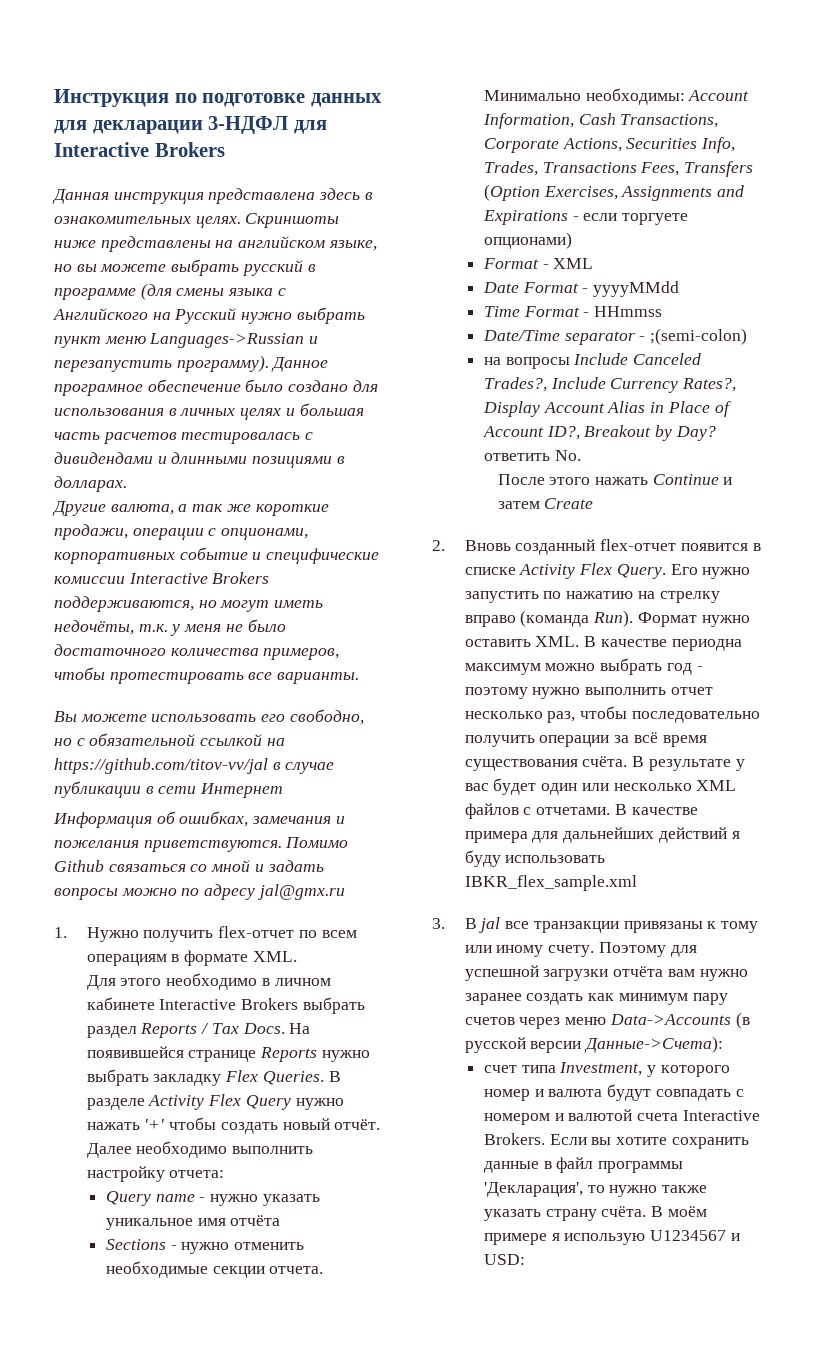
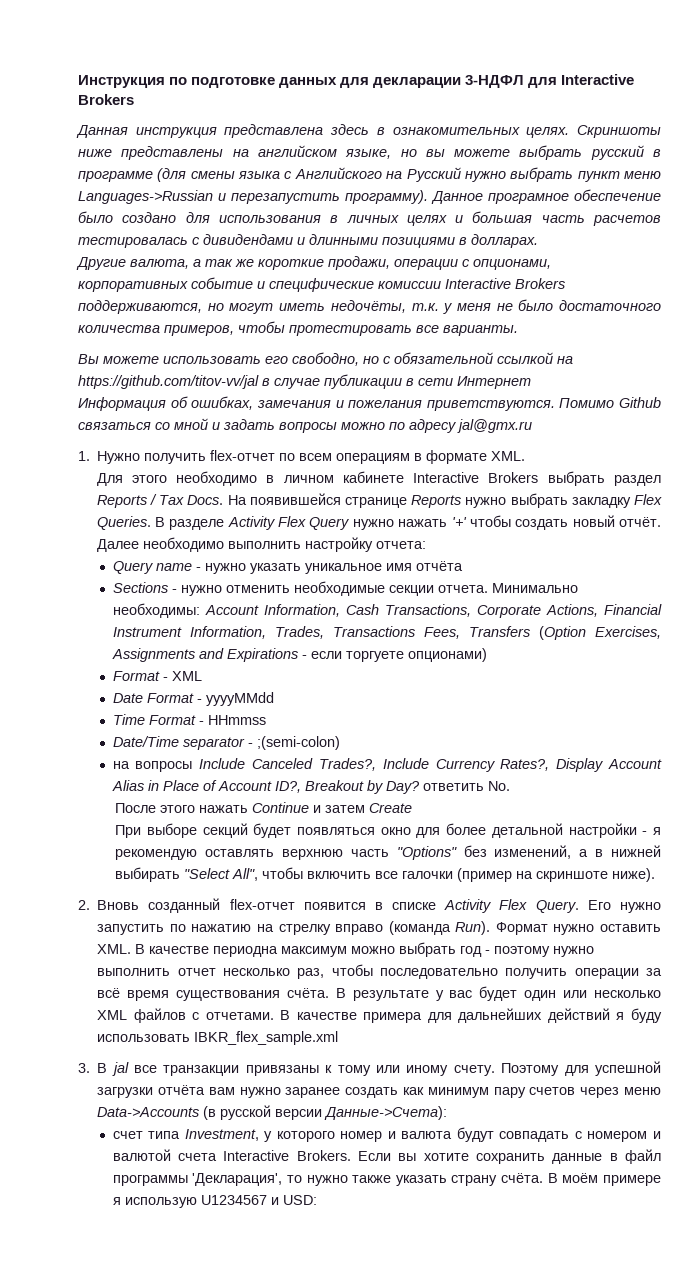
- Минимально необходимы: Account Information, Cash Transactions, Corporate Actions, Securities Info, Trades, Transactions Fees, Transfers (Option Exercises, Assignments and Expirations - если торгуете опционами)
+ Минимально необходимы: Account Information, Cash Transactions, Corporate Actions, Financial Instrument Information, Trades, Transactions Fees, Transfers (Option Exercises, Assignments and Expirations - если торгуете опционами)
+ При выборе секций будет появляться окно для более детальной настройки - я рекомендую оставлять верхнюю часть "Options" без изменений, а в нижней выбирать "Select All", чтобы включить все галочки (пример на скриншоте ниже).

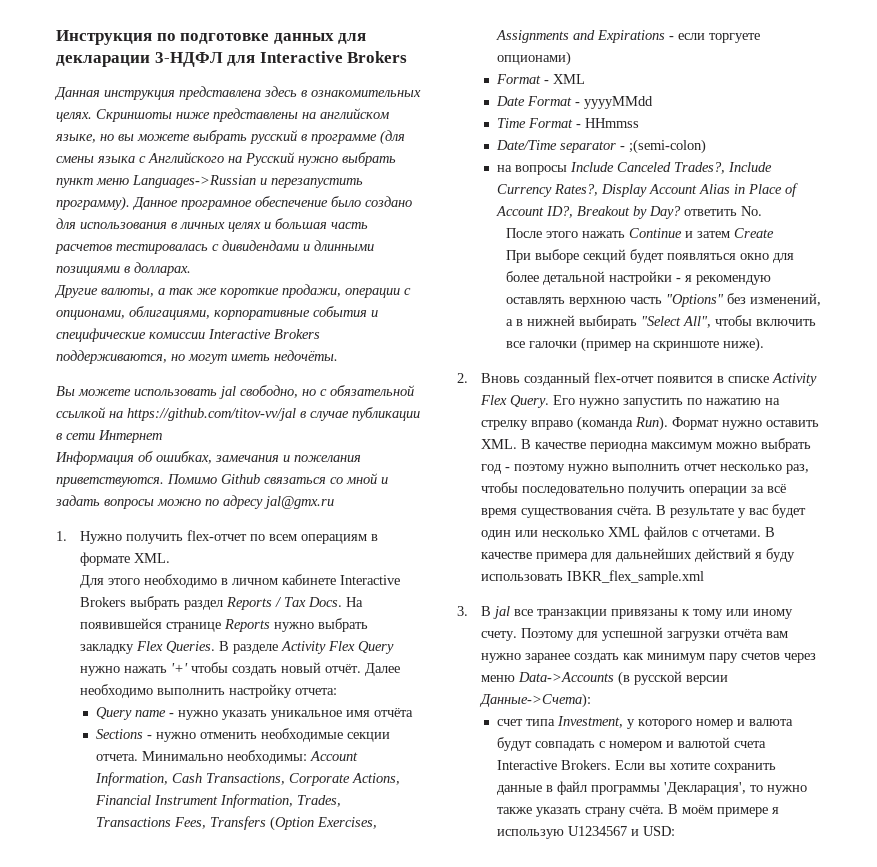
- Другие валюта, а так же короткие продажи, операции с опционами, корпоративных событие и специфические комиссии Interactive Brokers поддерживаются, но могут иметь недочёты, т.к. у меня не было достаточного количества примеров, чтобы протестировать все варианты.
+ Другие валюты, а так же короткие продажи, операции с опционами, облигациями, корпоративные события и специфические комиссии Interactive Brokers поддерживаются, но могут иметь недочёты.
- Вы можете использовать его свободно, но с обязательной ссылкой на https://github.com/titov-vv/jal в случае публикации в сети Интернет
+ Вы можете использовать jal свободно, но с обязательной ссылкой на https://github.com/titov-vv/jal в случае публикации в сети Интернет

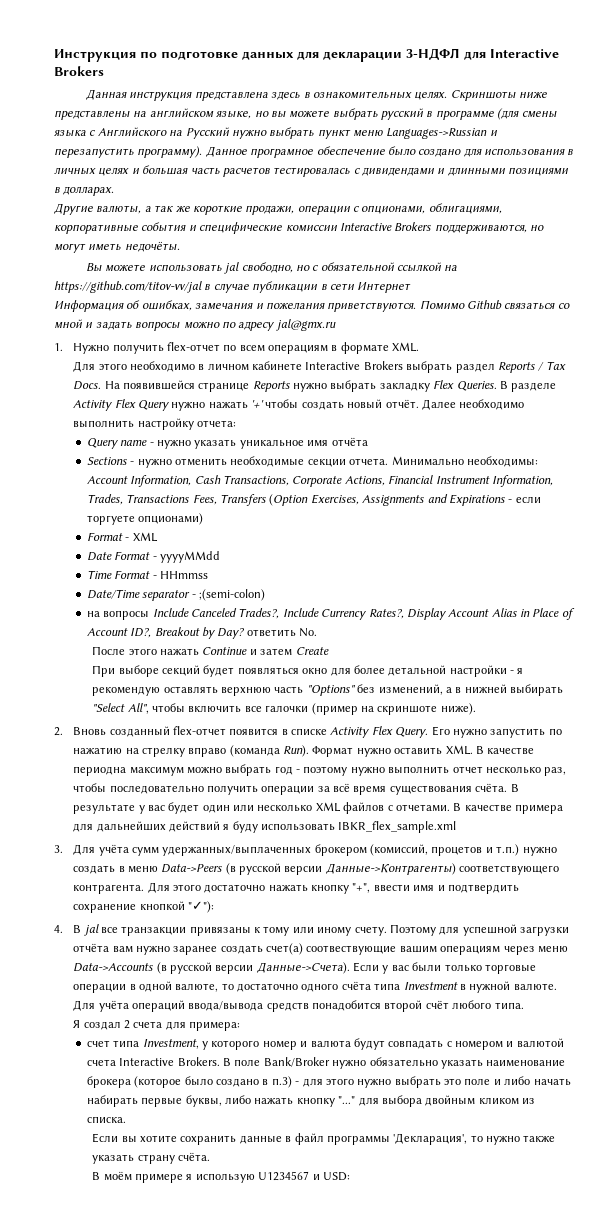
- 3. В jal все транзакции привязаны к тому или иному счету.
+ 3. Для учёта сумм удержанных/выплаченных брокером (комиссий, процетов и т.п.) нужно создать в меню Data->Peers (в русской версии Данные->Контрагенты) соответствующего контрагента. Для этого достаточно нажать кнопку "+", ввести имя и подтвердить сохранение кнопкой "✓"):
+ 4. В jal все транзакции привязаны к тому или иному счету.
- Поэтому для успешной загрузки отчёта вам нужно заранее создать как минимум пару счетов через меню Data->Accounts (в русской версии Данные->Счета):
+ Поэтому для успешной загрузки отчёта вам нужно заранее создать счет(а) соотвествующие вашим операциям через меню Data->Accounts (в русской версии Данные->Счета). Если у вас были только торговые операции в одной валюте, то достаточно одного счёта типа Investment в нужной валюте. Для учёта операций ввода/вывода средств понадобится второй счёт любого типа.
+ Я создал 2 счета для примера:
- счет типа Investment, у которого номер и валюта будут совпадать с номером и валютой счета Interactive Brokers. Если вы хотите сохранить данные в файл программы 'Декларация', то нужно также указать страну счёта. В моём примере я использую U1234567 и USD:
+ счет типа Investment, у которого номер и валюта будут совпадать с номером и валютой счета Interactive Brokers. В поле Bank/Broker нужно обязательно указать наименование брокера (которое было создано в п.3) - для этого нужно выбрать это поле и либо начать набирать первые буквы, либо нажать кнопку "..." для выбора двойным кликом из списка.
+ Если вы хотите сохранить данные в файл программы 'Декларация', то нужно также указать страну счёта.
+ В моём примере я использую U1234567 и USD:

